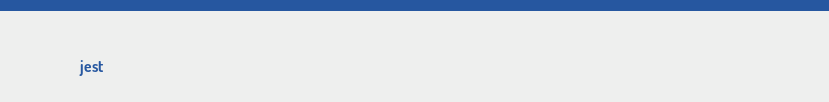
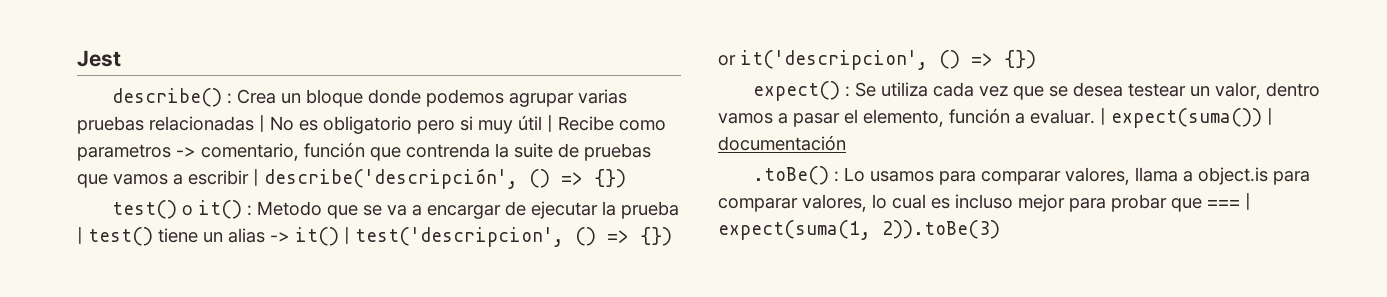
- jest
+ Jest
+ describe() : Crea un bloque donde podemos agrupar varias pruebas relacionadas | No es obligatorio pero si muy útil | Recibe como parametros -> comentario, función que contrenda la suite de pruebas que vamos a escribir | describe('descripción', () => {})
+ test() o it() : Metodo que se va a encargar de ejecutar la prueba | test() tiene un alias -> it() | test('descripcion', () => {}) or it('descripcion', () => {})
+ expect() : Se utiliza cada vez que se desea testear un valor, dentro vamos a pasar el elemento, función a evaluar. | expect(suma()) | documentación
+ .toBe() : Lo usamos para comparar valores, llama a object.is para comparar valores, lo cual es incluso mejor para probar que === | expect(suma(1, 2)).toBe(3)

